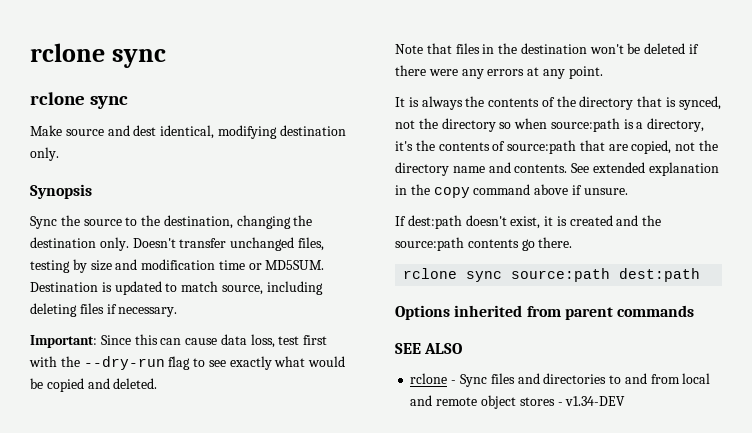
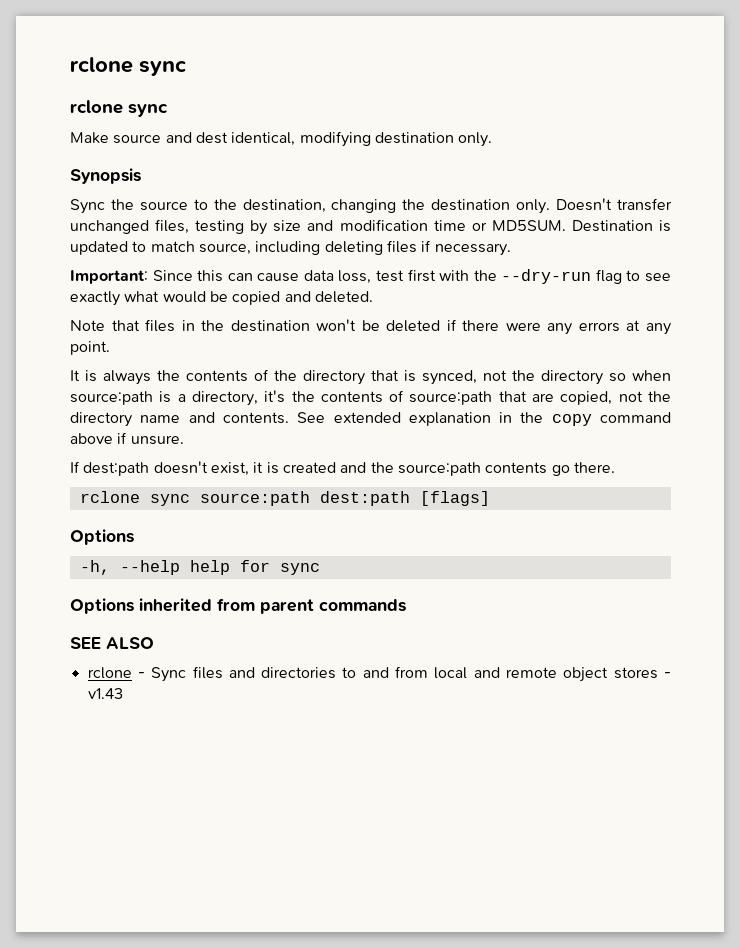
- rclone sync source:path dest:path
+ rclone sync source:path dest:path [flags]
+ Options
+ -h, --help help for sync
- rclone - Sync files and directories to and from local and remote object stores - v1.34-DEV
+ rclone - Sync files and directories to and from local and remote object stores - v1.43

